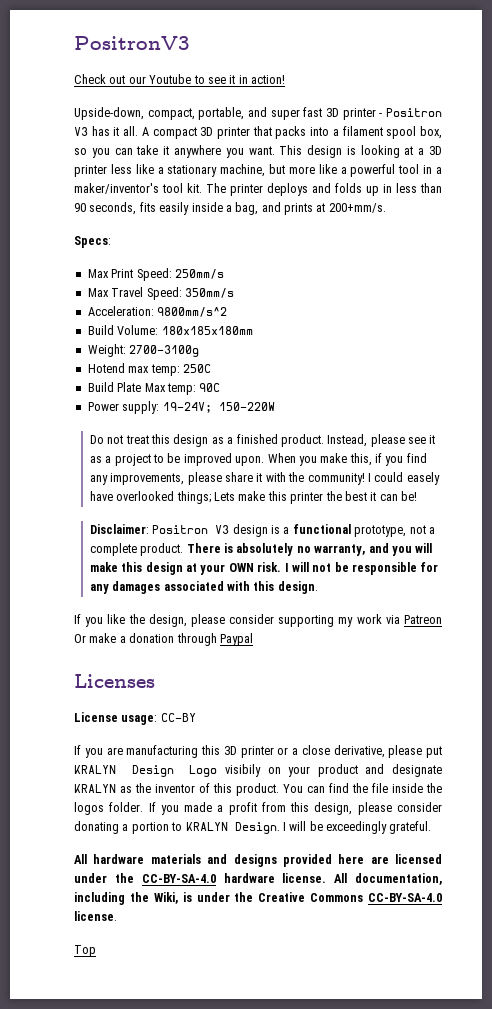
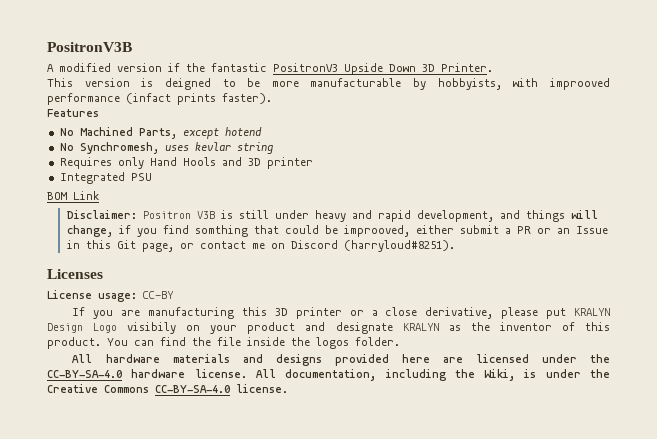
- PositronV3
- Check out our Youtube to see it in action!
- Upside-down, compact, portable, and super fast 3D printer - Positron V3 has it all. A compact 3D printer that packs into a filament spool box, so you can take it anywhere you want. This design is looking at a 3D printer less like a stationary machine, but more like a powerful tool in a maker/inventor's tool kit. The printer deploys and folds up in less than 90 seconds, fits easily inside a bag, and prints at 200+mm/s.
- Specs:
- Max Print Speed: 250mm/s
- Max Travel Speed: 350mm/s
- Acceleration: 9800mm/s^2
- Build Volume: 180x185x180mm
- Weight: 2700-3100g
- Hotend max temp: 250C
- Build Plate Max temp: 90C
- Power supply: 19-24V; 150-220W
- Do not treat this design as a finished product. Instead, please see it as a project to be improved upon. When you make this, if you find any improvements, please share it with the community! I could easely have overlooked things; Lets make this printer the best it can be!
- Disclaimer: Positron V3 design is a functional prototype, not a complete product. There is absolutely no warranty, and you will make this design at your OWN risk. I will not be responsible for any damages associated with this design.
- If you like the design, please consider supporting my work via Patreon Or make a donation through Paypal
+ PositronV3B
+ A modified version if the fantastic PositronV3 Upside Down 3D Printer.
+ This version is deigned to be more manufacturable by hobbyists, with improoved performance (infact prints faster).
+ Features
+ No Machined Parts, except hotend
+ No Synchromesh, uses kevlar string
+ Requires only Hand Hools and 3D printer
+ Integrated PSU
+ BOM Link
+ Disclaimer: Positron V3B is still under heavy and rapid development, and things will change, if you find somthing that could be improoved, either submit a PR or an Issue in this Git page, or contact me on Discord (harryloud#8251).
- If you made a profit from this design, please consider donating a portion to KRALYN Design. I will be exceedingly grateful.
- Top

